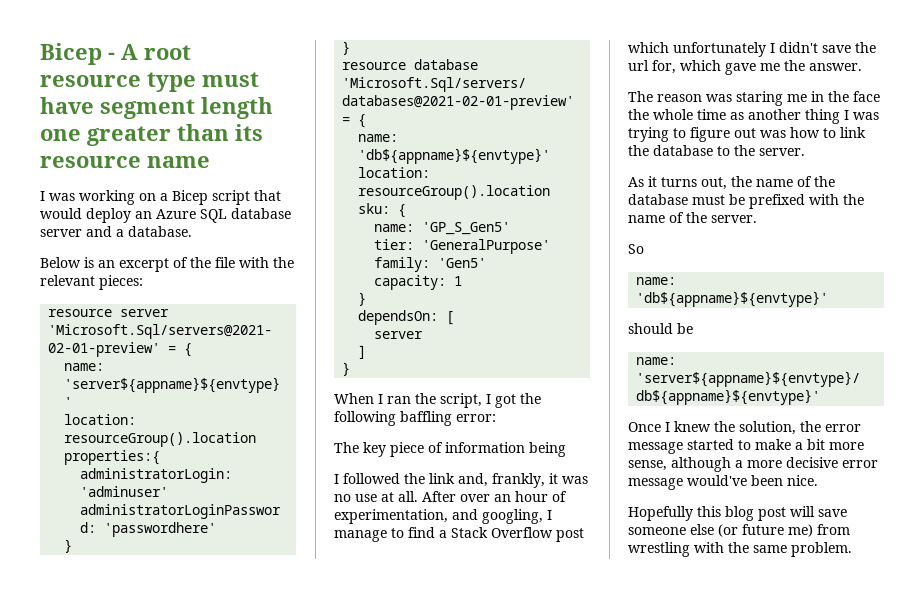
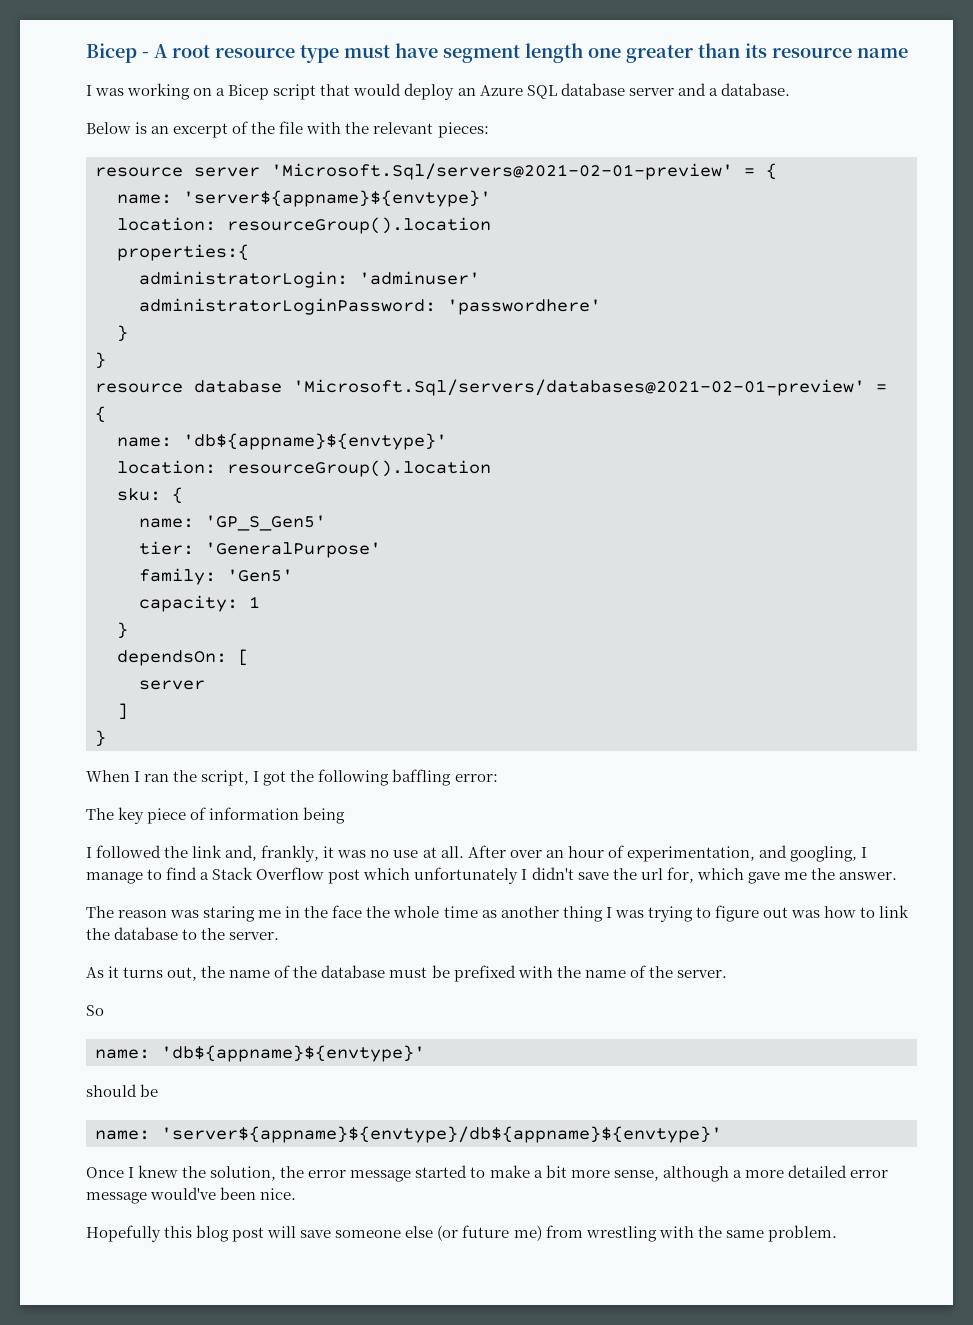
- Once I knew the solution, the error message started to make a bit more sense, although a more decisive error message would've been nice.
+ Once I knew the solution, the error message started to make a bit more sense, although a more detailed error message would've been nice.

